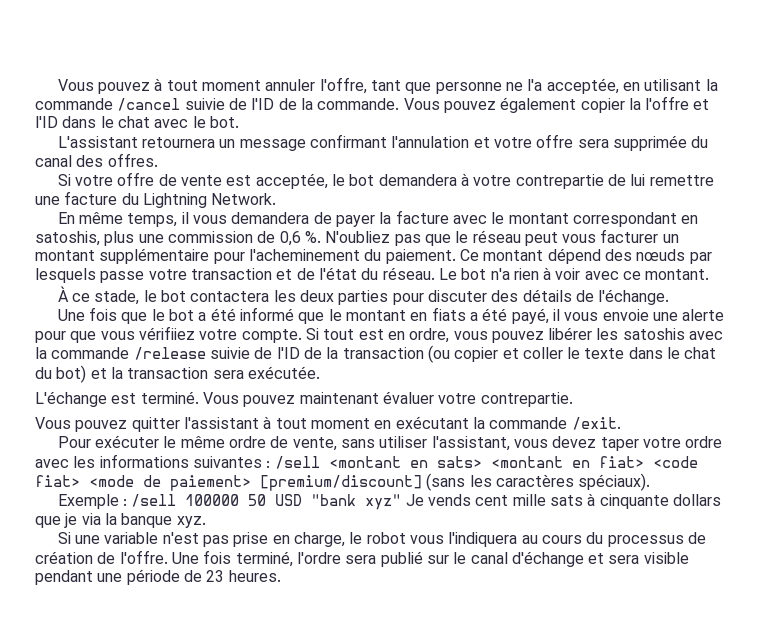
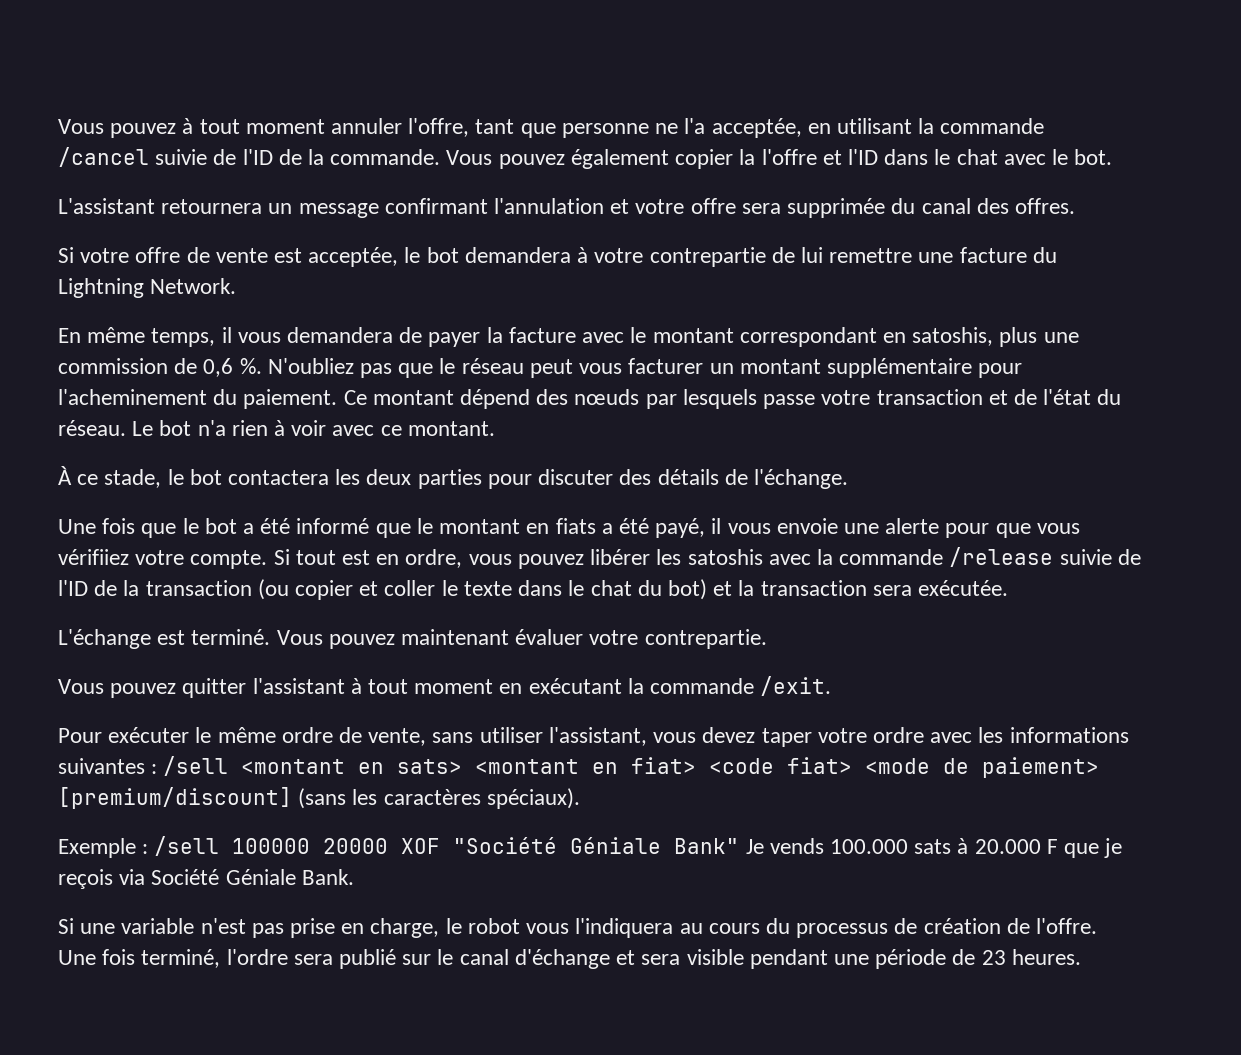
- Exemple : /sell 100000 50 USD "bank xyz" Je vends cent mille sats à cinquante dollars que je via la banque xyz.
+ Exemple : /sell 100000 20000 XOF "Société Géniale Bank" Je vends 100.000 sats à 20.000 F que je reçois via Société Géniale Bank.

